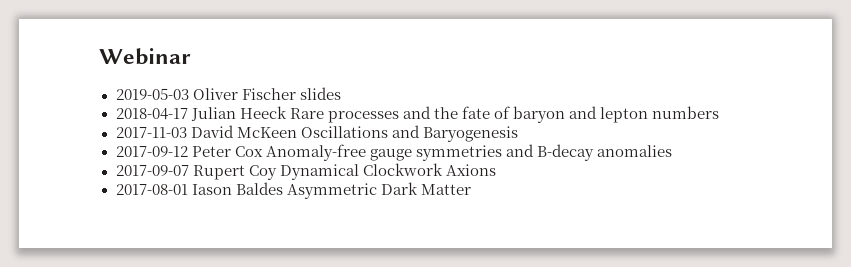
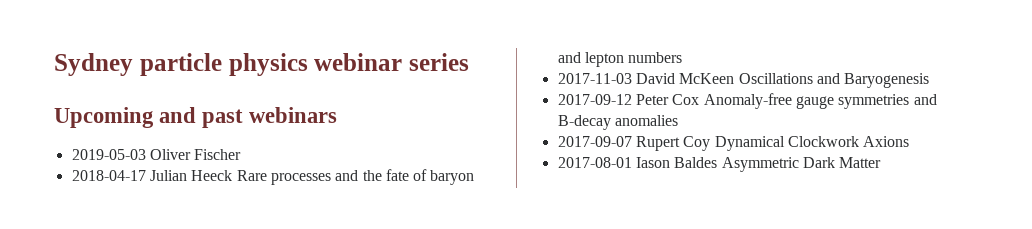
- Webinar
+ Sydney particle physics webinar series
+ Upcoming and past webinars
- 2019-05-03 Oliver Fischer slides
+ 2019-05-03 Oliver Fischer

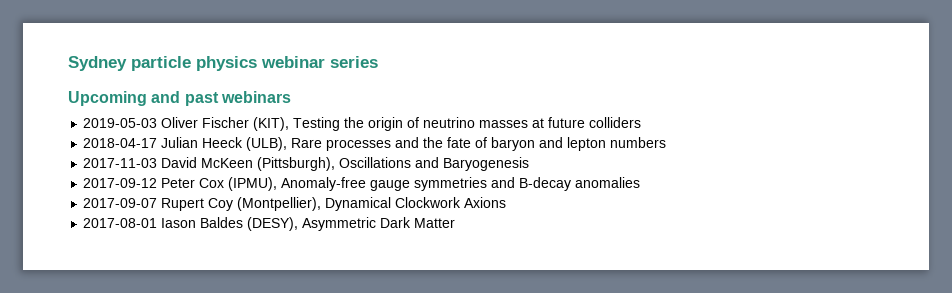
- 2019-05-03 Oliver Fischer
+ 2019-05-03 Oliver Fischer (KIT), Testing the origin of neutrino masses at future colliders
- 2018-04-17 Julian Heeck Rare processes and the fate of baryon and lepton numbers
+ 2018-04-17 Julian Heeck (ULB), Rare processes and the fate of baryon and lepton numbers
- 2017-11-03 David McKeen Oscillations and Baryogenesis
+ 2017-11-03 David McKeen (Pittsburgh), Oscillations and Baryogenesis
- 2017-09-12 Peter Cox Anomaly-free gauge symmetries and B-decay anomalies
+ 2017-09-12 Peter Cox (IPMU), Anomaly-free gauge symmetries and B-decay anomalies
- 2017-09-07 Rupert Coy Dynamical Clockwork Axions
+ 2017-09-07 Rupert Coy (Montpellier), Dynamical Clockwork Axions
- 2017-08-01 Iason Baldes Asymmetric Dark Matter
+ 2017-08-01 Iason Baldes (DESY), Asymmetric Dark Matter

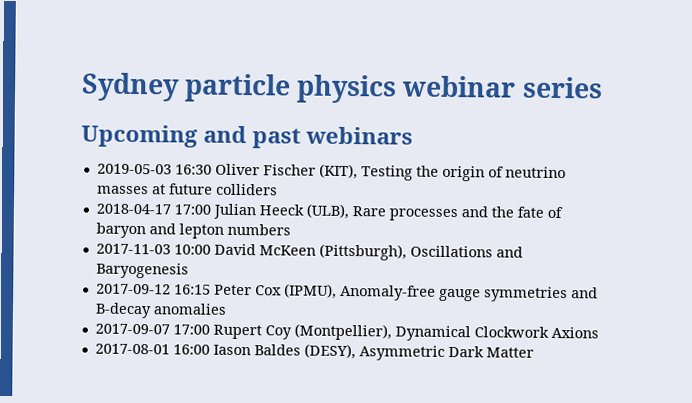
- 2019-05-03 Oliver Fischer (KIT), Testing the origin of neutrino masses at future colliders
+ 2019-05-03 16:30 Oliver Fischer (KIT), Testing the origin of neutrino masses at future colliders
- 2018-04-17 Julian Heeck (ULB), Rare processes and the fate of baryon and lepton numbers
+ 2018-04-17 17:00 Julian Heeck (ULB), Rare processes and the fate of baryon and lepton numbers
- 2017-11-03 David McKeen (Pittsburgh), Oscillations and Baryogenesis
+ 2017-11-03 10:00 David McKeen (Pittsburgh), Oscillations and Baryogenesis
- 2017-09-12 Peter Cox (IPMU), Anomaly-free gauge symmetries and B-decay anomalies
+ 2017-09-12 16:15 Peter Cox (IPMU), Anomaly-free gauge symmetries and B-decay anomalies
- 2017-09-07 Rupert Coy (Montpellier), Dynamical Clockwork Axions
+ 2017-09-07 17:00 Rupert Coy (Montpellier), Dynamical Clockwork Axions
- 2017-08-01 Iason Baldes (DESY), Asymmetric Dark Matter
+ 2017-08-01 16:00 Iason Baldes (DESY), Asymmetric Dark Matter

